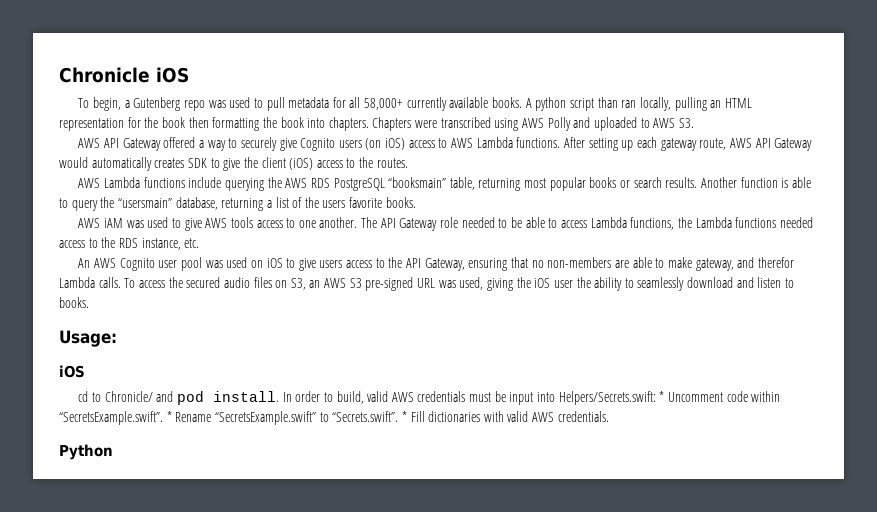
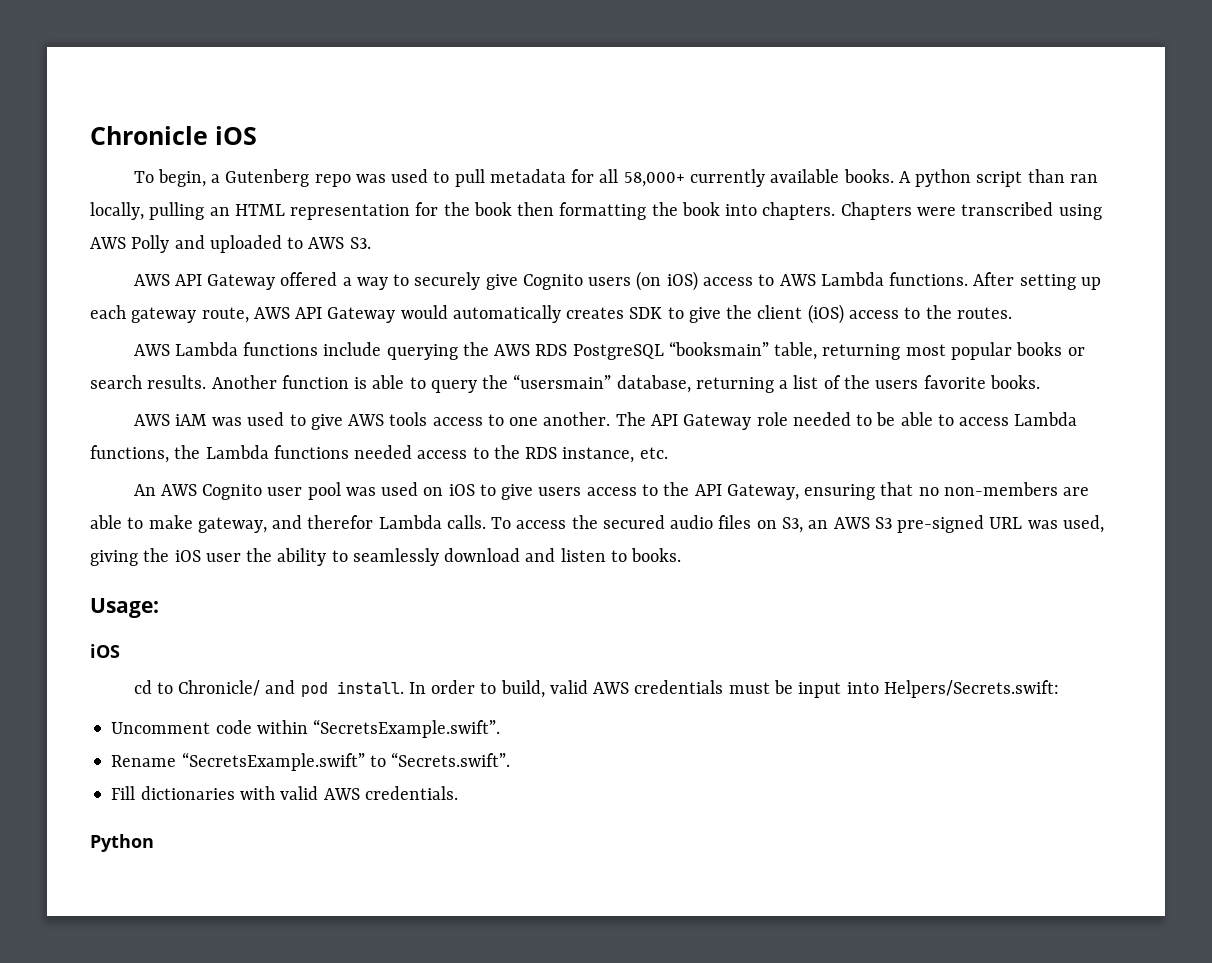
- In order to build, valid AWS credentials must be input into Helpers/Secrets.swift: * Uncomment code within “SecretsExample.swift”. * Rename “SecretsExample.swift” to “Secrets.swift”. * Fill dictionaries with valid AWS credentials.
+ In order to build, valid AWS credentials must be input into Helpers/Secrets.swift:
+ Uncomment code within “SecretsExample.swift”.
+ Rename “SecretsExample.swift” to “Secrets.swift”.
+ Fill dictionaries with valid AWS credentials.

